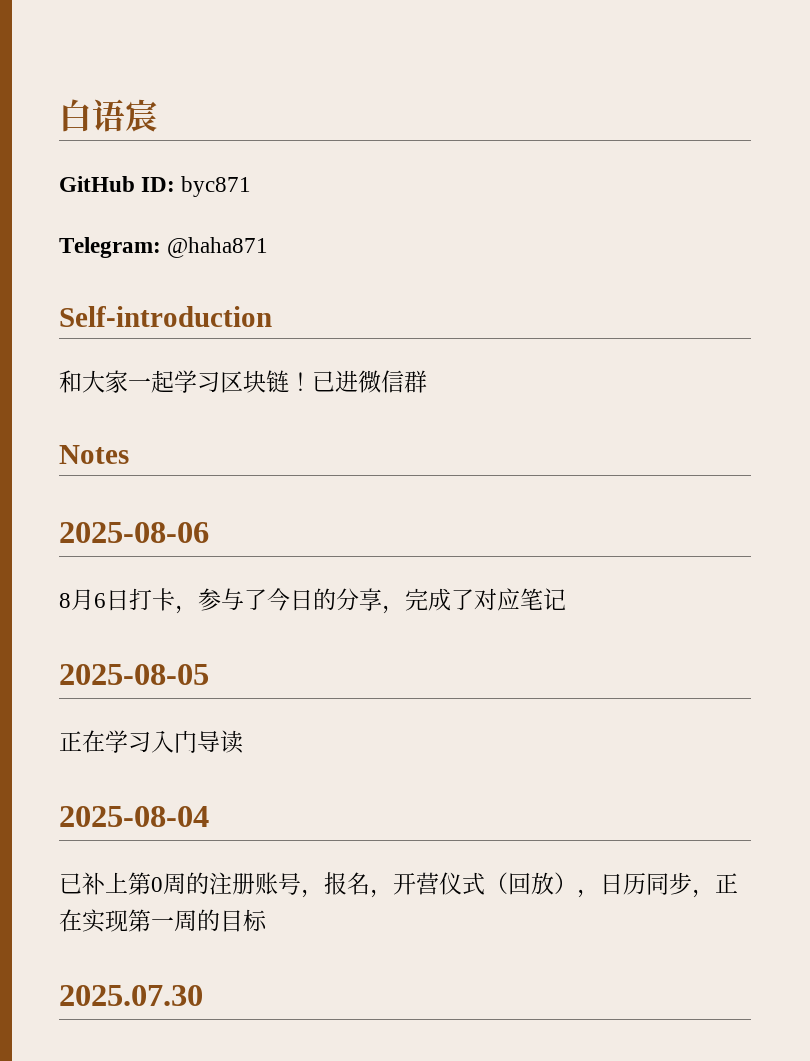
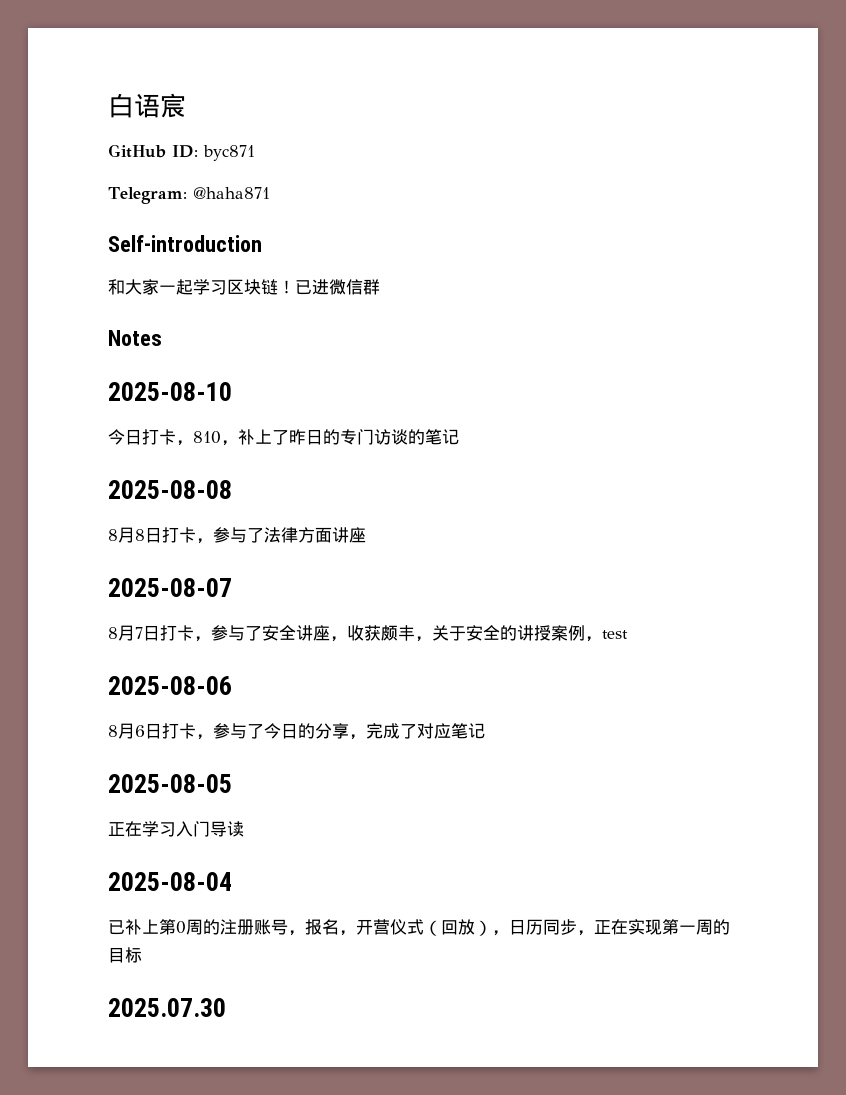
+ 2025-08-10
+ 今日打卡，810，补上了昨日的专门访谈的笔记
+ 2025-08-08
+ 8月8日打卡，参与了法律方面讲座
+ 2025-08-07
+ 8月7日打卡，参与了安全讲座，收获颇丰，关于安全的讲授案例，test

